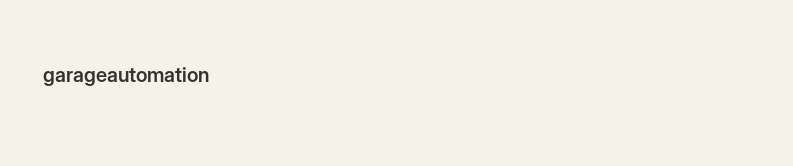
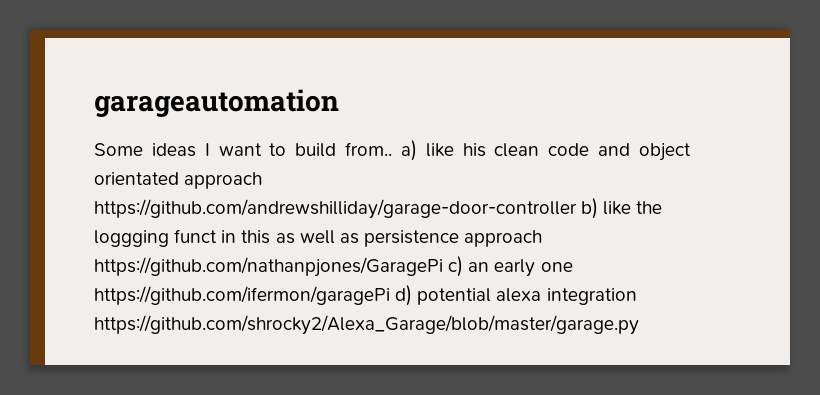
+ Some ideas I want to build from.. a) like his clean code and object orientated approach https://github.com/andrewshilliday/garage-door-controller b) like the loggging funct in this as well as persistence approach https://github.com/nathanpjones/GaragePi c) an early one https://github.com/ifermon/garagePi d) potential alexa integration https://github.com/shrocky2/Alexa_Garage/blob/master/garage.py

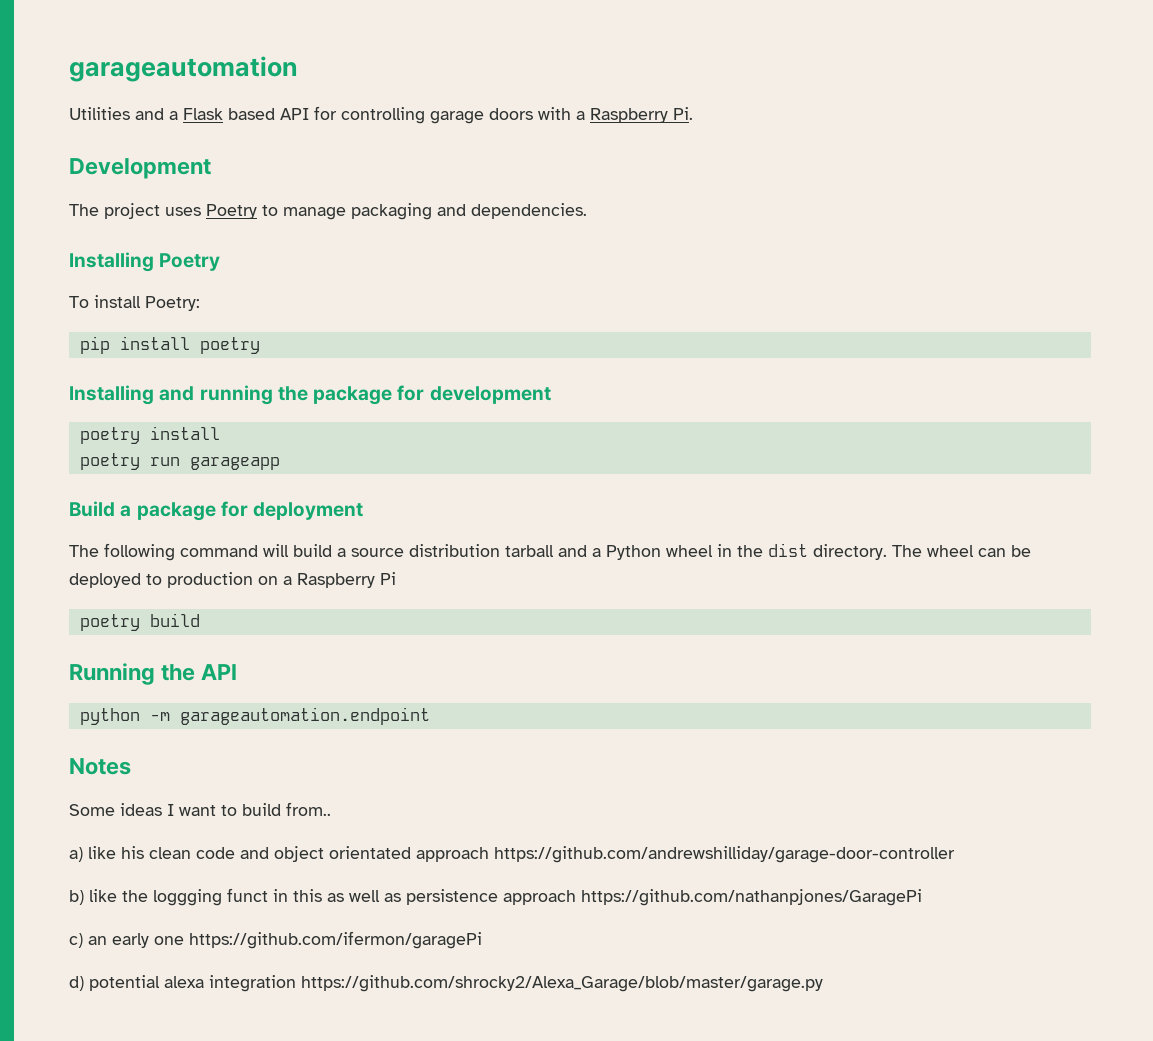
+ Utilities and a Flask based API for controlling garage doors with a Raspberry Pi.
+ Development
+ The project uses Poetry to manage packaging and dependencies.
+ Installing Poetry
+ To install Poetry:
+ pip install poetry
+ Installing and running the package for development
+ poetry install
+ poetry run garageapp
+ Build a package for deployment
+ The following command will build a source distribution tarball and a Python wheel in the dist directory. The wheel can be deployed to production on a Raspberry Pi
+ poetry build
+ Running the API
+ python -m garageautomation.endpoint
+ Notes
- Some ideas I want to build from.. a) like his clean code and object orientated approach https://github.com/andrewshilliday/garage-door-controller b) like the loggging funct in this as well as persistence approach https://github.com/nathanpjones/GaragePi c) an early one https://github.com/ifermon/garagePi d) potential alexa integration https://github.com/shrocky2/Alexa_Garage/blob/master/garage.py
+ Some ideas I want to build from..
+ a) like his clean code and object orientated approach https://github.com/andrewshilliday/garage-door-controller
+ b) like the loggging funct in this as well as persistence approach https://github.com/nathanpjones/GaragePi
+ c) an early one https://github.com/ifermon/garagePi
+ d) potential alexa integration https://github.com/shrocky2/Alexa_Garage/blob/master/garage.py

